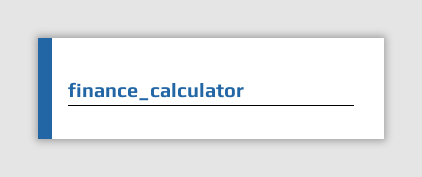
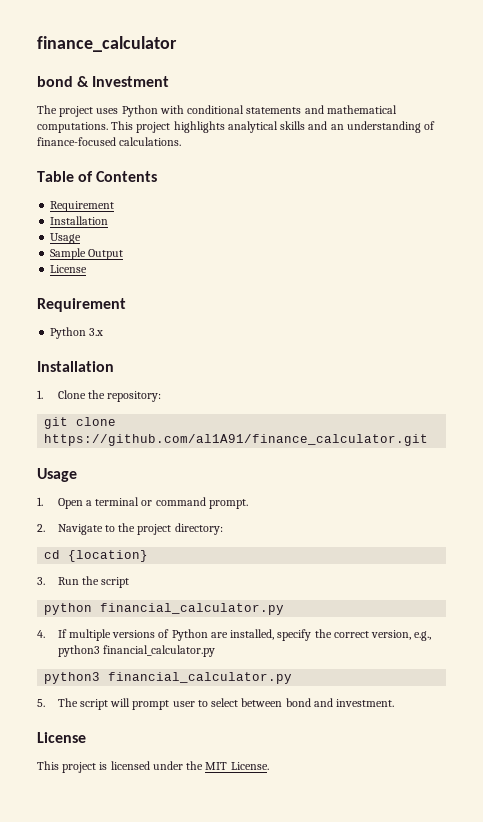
+ bond & Investment
+ The project uses Python with conditional statements and mathematical computations. This project highlights analytical skills and an understanding of finance-focused calculations.
+ Table of Contents
+ Requirement
+ Installation
+ Usage
+ Sample Output
+ License
+ Requirement
+ Python 3.x
+ Installation
+ 1. Clone the repository:
+ git clone https://github.com/al1A91/finance_calculator.git
+ Usage
+ 1. Open a terminal or command prompt.
+ 2. Navigate to the project directory:
+ cd {location}
+ 3. Run the script
+ python financial_calculator.py
+ 4. If multiple versions of Python are installed, specify the correct version, e.g., python3 financial_calculator.py
+ python3 financial_calculator.py
+ 5. The script will prompt user to select between bond and investment.
+ License
+ This project is licensed under the MIT License.

